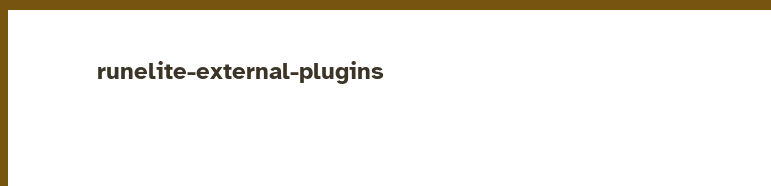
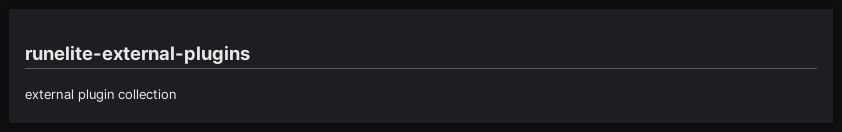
+ external plugin collection

